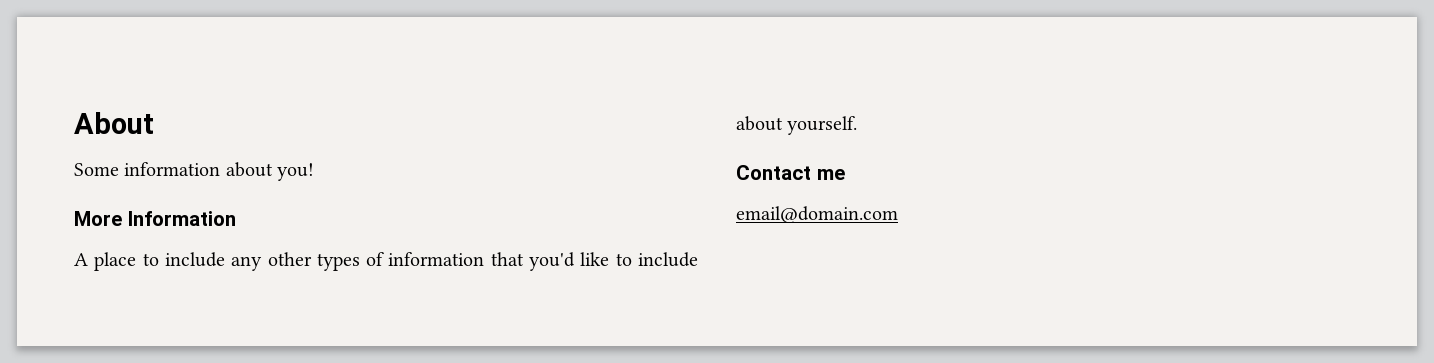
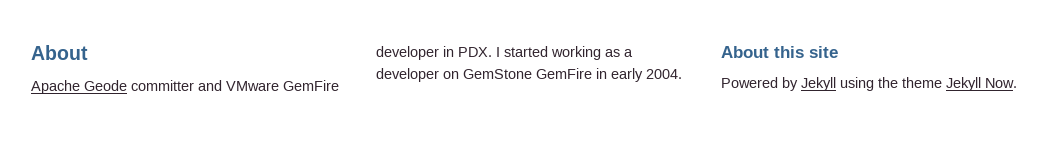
- Some information about you!
- More Information
- A place to include any other types of information that you'd like to include about yourself.
- Contact me
- email@domain.com
+ Apache Geode committer and VMware GemFire developer in PDX. I started working as a developer on GemStone GemFire in early 2004.
+ About this site
+ Powered by Jekyll using the theme Jekyll Now.

